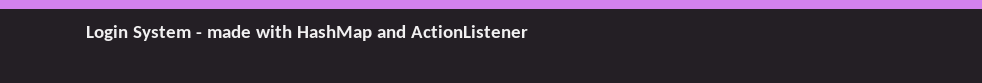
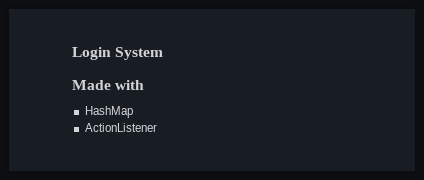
- Login System - made with HashMap and ActionListener
+ Login System
+ Made with
+ HashMap
+ ActionListener

